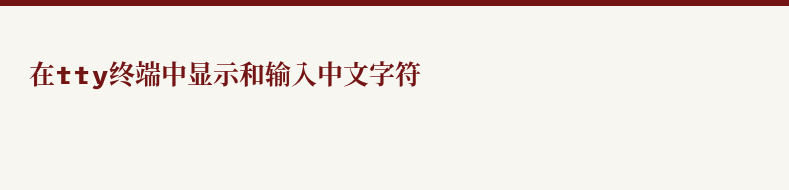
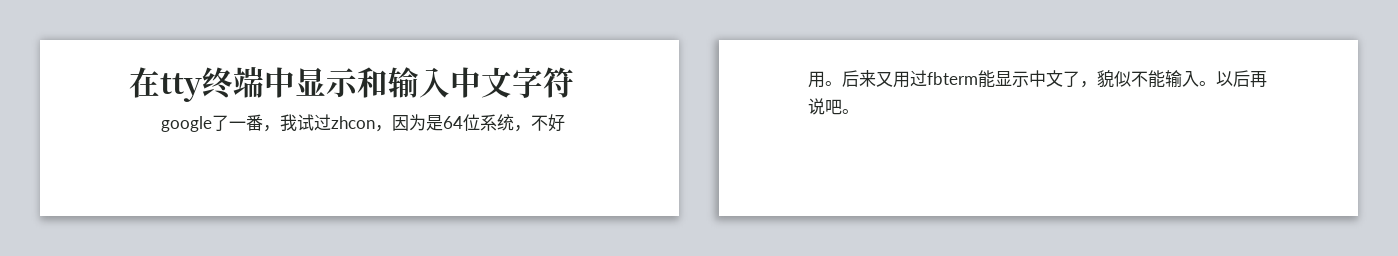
+ google了一番，我试过zhcon，因为是64位系统，不好用。后来又用过fbterm能显示中文了，貌似不能输入。以后再说吧。

